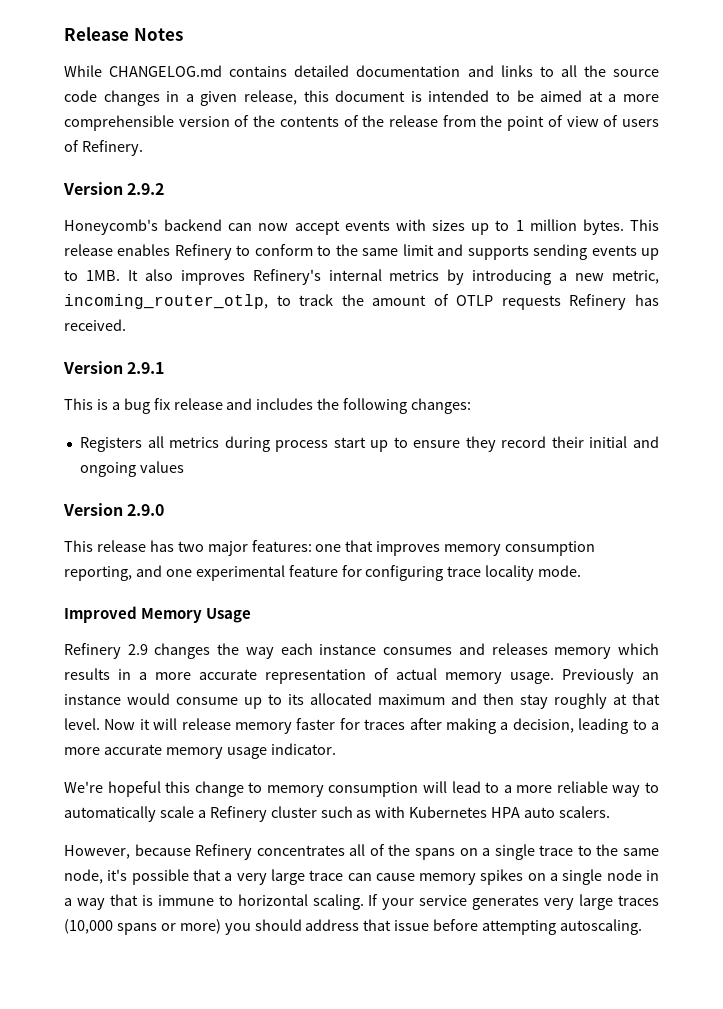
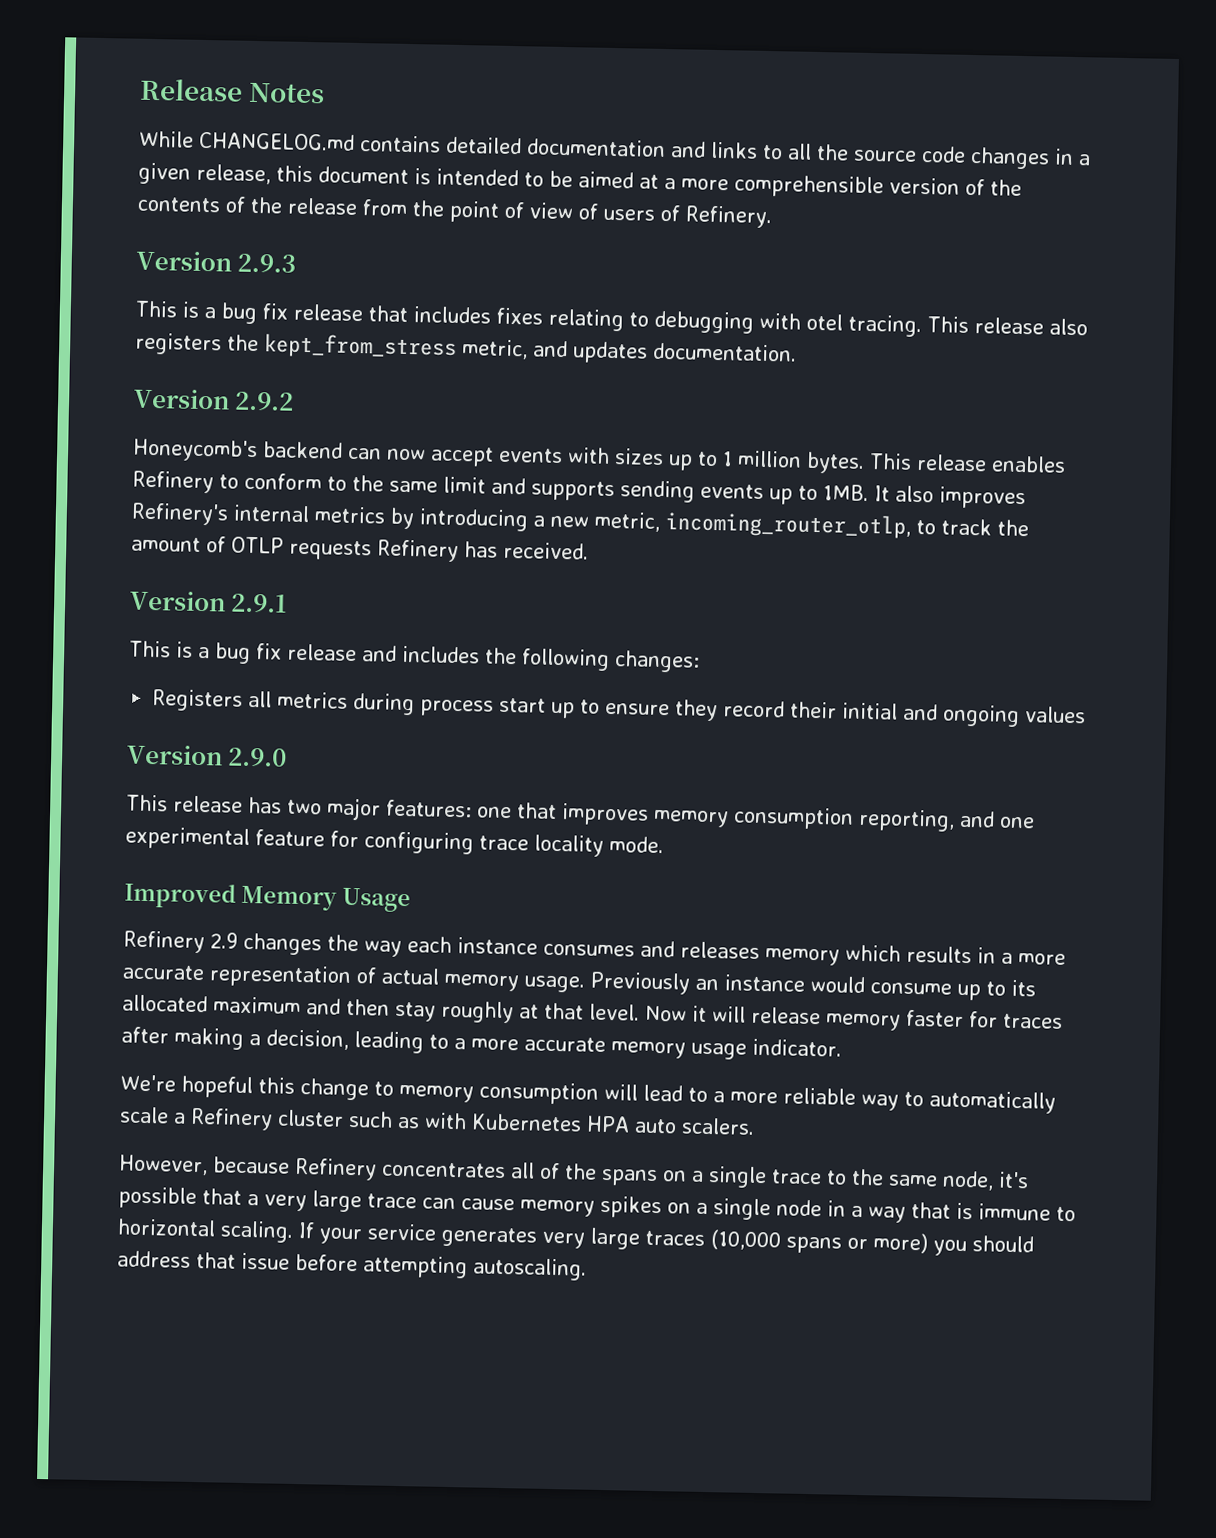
+ Version 2.9.3
+ This is a bug fix release that includes fixes relating to debugging with otel tracing. This release also registers the kept_from_stress metric, and updates documentation.

